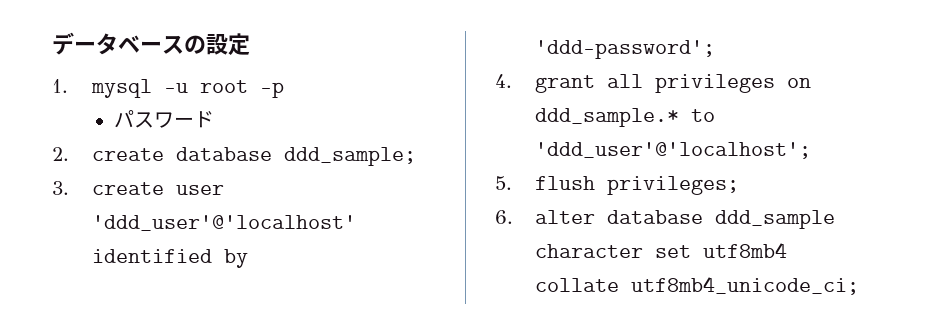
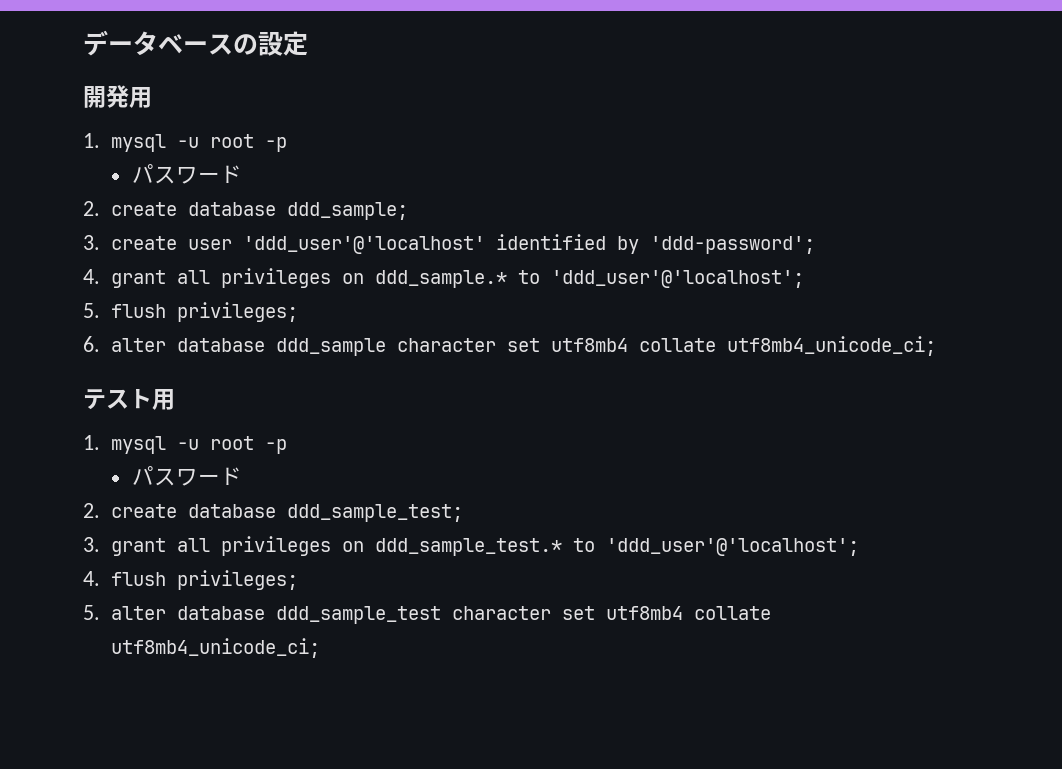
+ 開発用
+ テスト用
+ 1. mysql -u root -p
+ パスワード
+ 2. create database ddd_sample_test;
+ 3. grant all privileges on ddd_sample_test.* to 'ddd_user'@'localhost';
+ 4. flush privileges;
+ 5. alter database ddd_sample_test character set utf8mb4 collate utf8mb4_unicode_ci;

